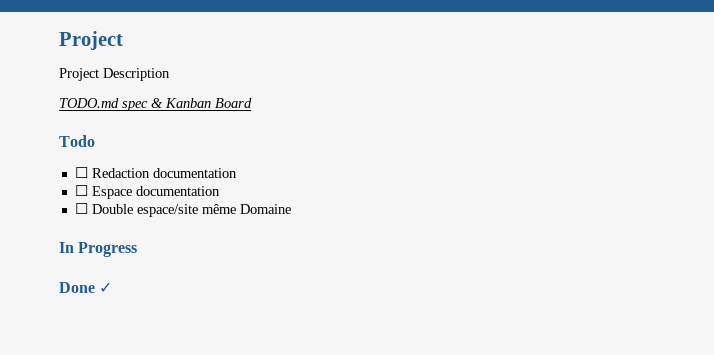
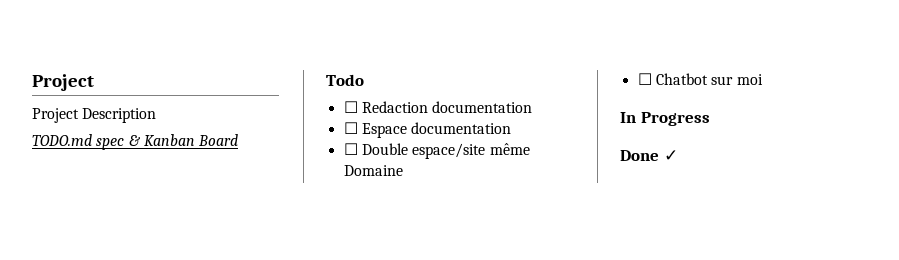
+ ☐ Chatbot sur moi

